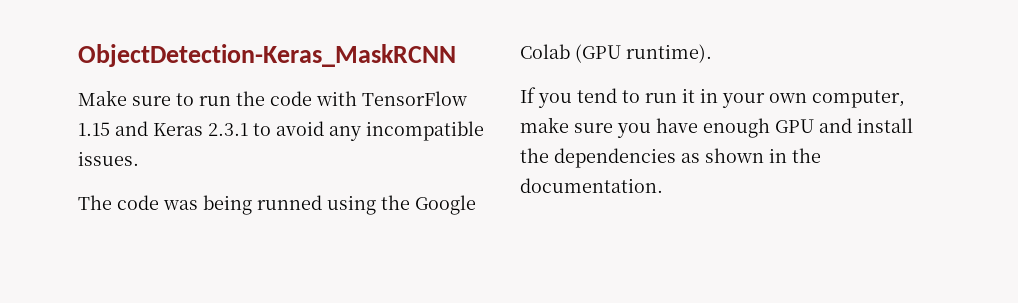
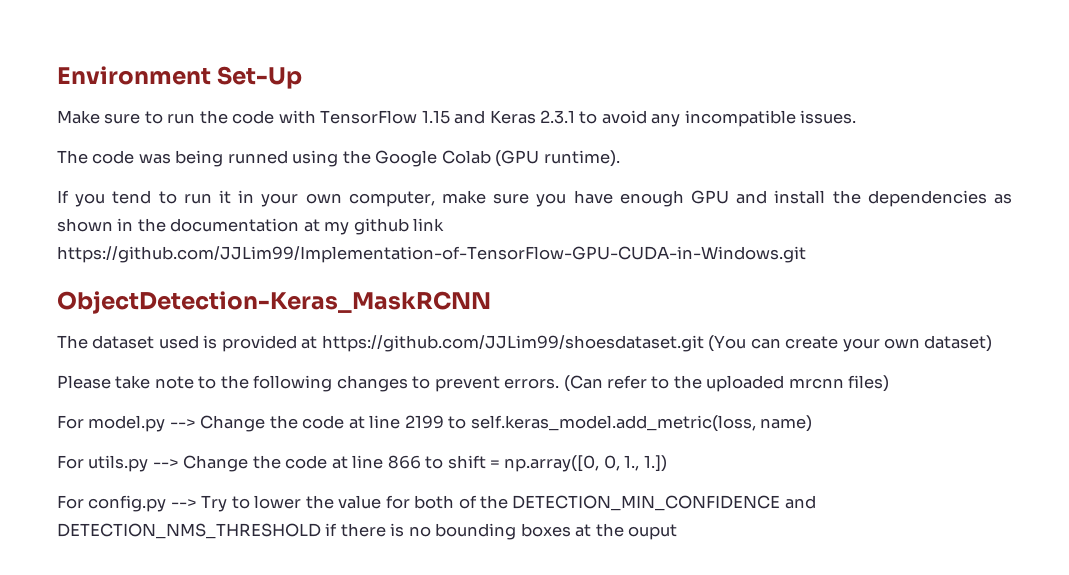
- ObjectDetection-Keras_MaskRCNN
+ Environment Set-Up
- If you tend to run it in your own computer, make sure you have enough GPU and install the dependencies as shown in the documentation.
+ If you tend to run it in your own computer, make sure you have enough GPU and install the dependencies as shown in the documentation at my github link https://github.com/JJLim99/Implementation-of-TensorFlow-GPU-CUDA-in-Windows.git
+ ObjectDetection-Keras_MaskRCNN
+ The dataset used is provided at https://github.com/JJLim99/shoesdataset.git (You can create your own dataset)
+ Please take note to the following changes to prevent errors. (Can refer to the uploaded mrcnn files)
+ For model.py --> Change the code at line 2199 to self.keras_model.add_metric(loss, name)
+ For utils.py --> Change the code at line 866 to shift = np.array([0, 0, 1., 1.])
+ For config.py --> Try to lower the value for both of the DETECTION_MIN_CONFIDENCE and DETECTION_NMS_THRESHOLD if there is no bounding boxes at the ouput

